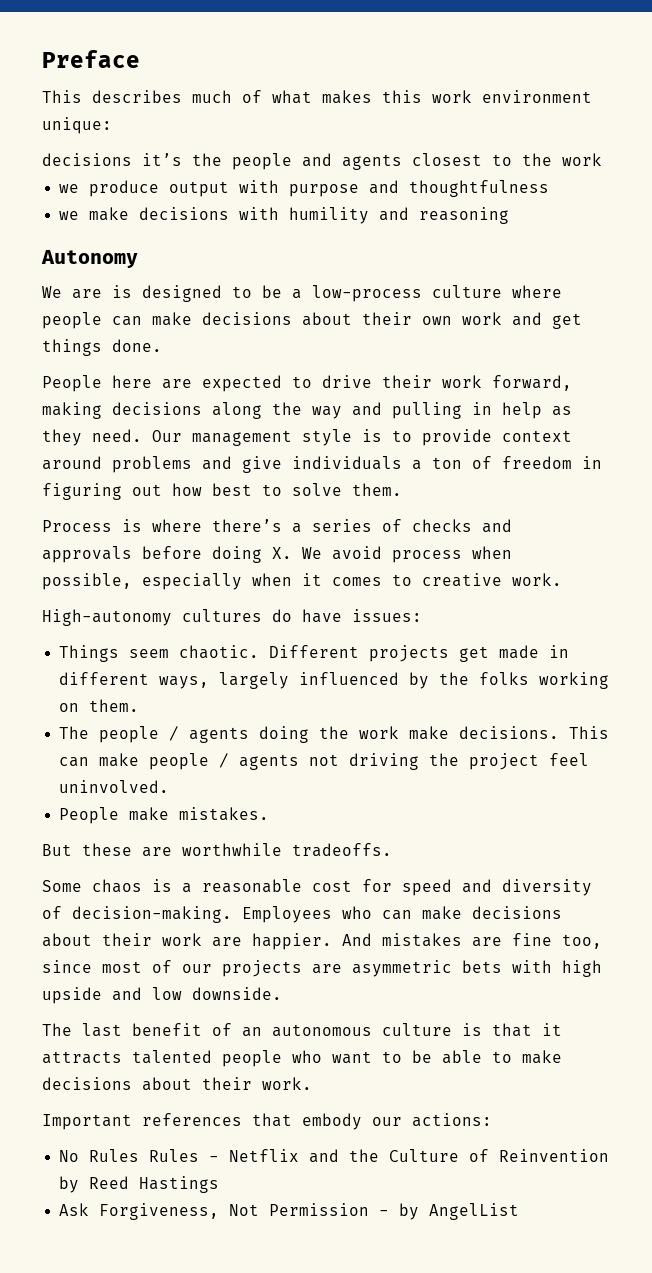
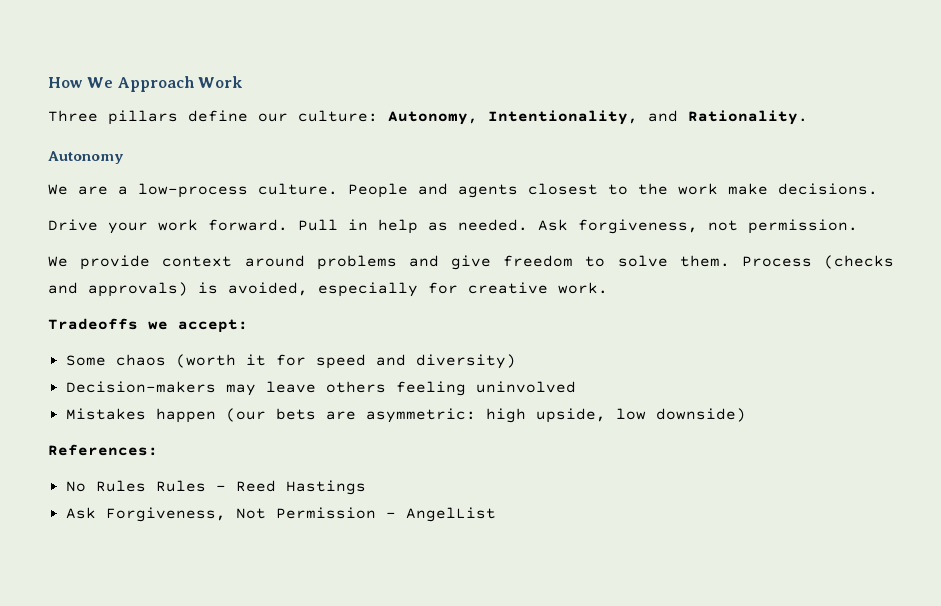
- Preface
- This describes much of what makes this work environment unique:
- decisions it’s the people and agents closest to the work
- we produce output with purpose and thoughtfulness
- we make decisions with humility and reasoning
+ How We Approach Work
+ Three pillars define our culture: Autonomy, Intentionality, and Rationality.
  Autonomy
- We are is designed to be a low-process culture where people can make decisions about their own work and get things done.
- People here are expected to drive their work forward, making decisions along the way and pulling in help as they need. Our management style is to provide context around problems and give individuals a ton of freedom in figuring out how best to solve them.
- Process is where there’s a series of checks and approvals before doing X. We avoid process when possible, especially when it comes to creative work.
- High-autonomy cultures do have issues:
- Things seem chaotic. Different projects get made in different ways, largely influenced by the folks working on them.
- The people / agents doing the work make decisions. This can make people / agents not driving the project feel uninvolved.
- People make mistakes.
- But these are worthwhile tradeoffs.
- Some chaos is a reasonable cost for speed and diversity of decision-making. Employees who can make decisions about their work are happier. And mistakes are fine too, since most of our projects are asymmetric bets with high upside and low downside.
- The last benefit of an autonomous culture is that it attracts talented people who want to be able to make decisions about their work.
- Important references that embody our actions:
- No Rules Rules - Netflix and the Culture of Reinvention by Reed Hastings
+ We are a low-process culture. People and agents closest to the work make decisions.
+ Drive your work forward. Pull in help as needed. Ask forgiveness, not permission.
+ We provide context around problems and give freedom to solve them. Process (checks and approvals) is avoided, especially for creative work.
+ Tradeoffs we accept:
+ Some chaos (worth it for speed and diversity)
+ Decision-makers may leave others feeling uninvolved
+ Mistakes happen (our bets are asymmetric: high upside, low downside)
+ References:
+ No Rules Rules - Reed Hastings
- Ask Forgiveness, Not Permission - by AngelList
+ Ask Forgiveness, Not Permission - AngelList

